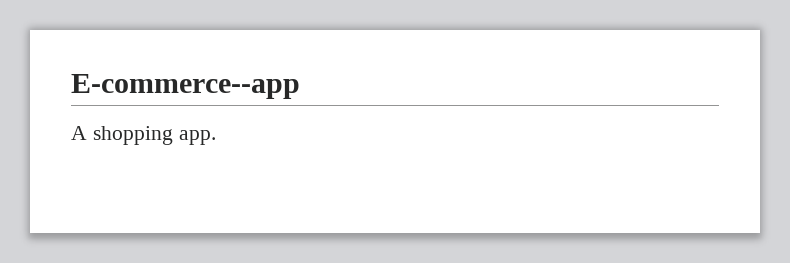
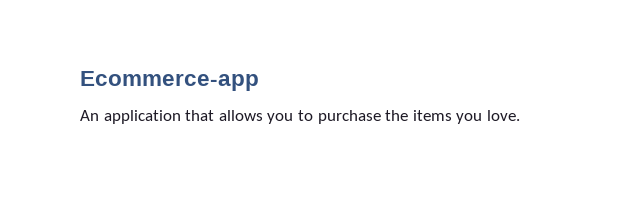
- E-commerce--app
- A shopping app.
+ Ecommerce-app
+ An application that allows you to purchase the items you love.

